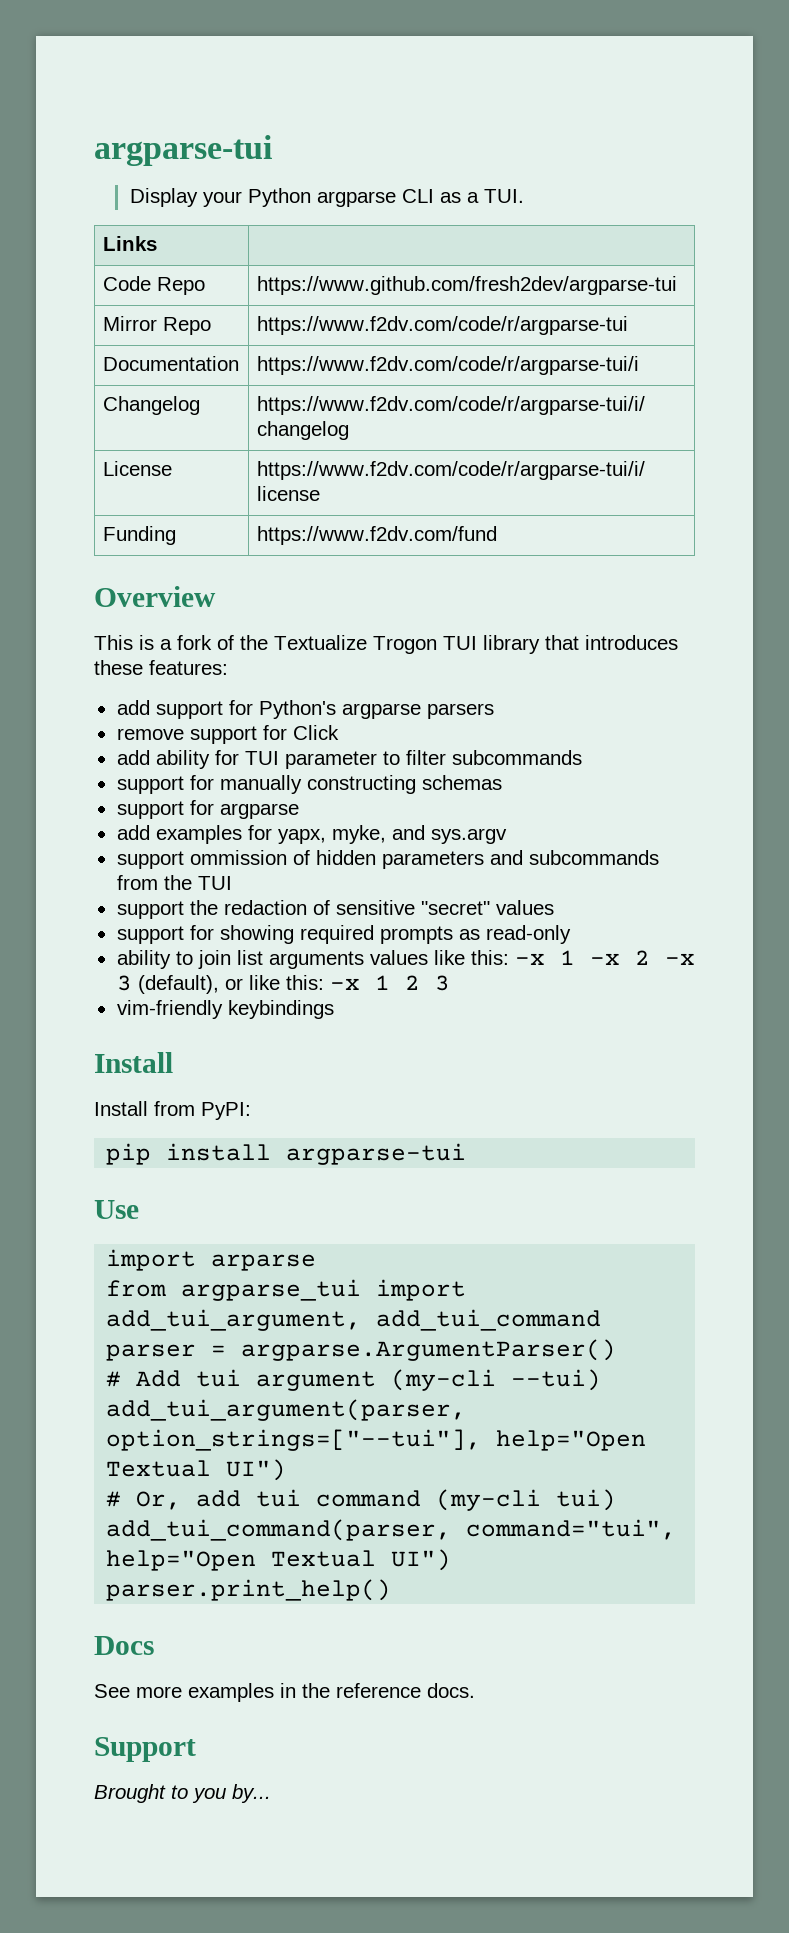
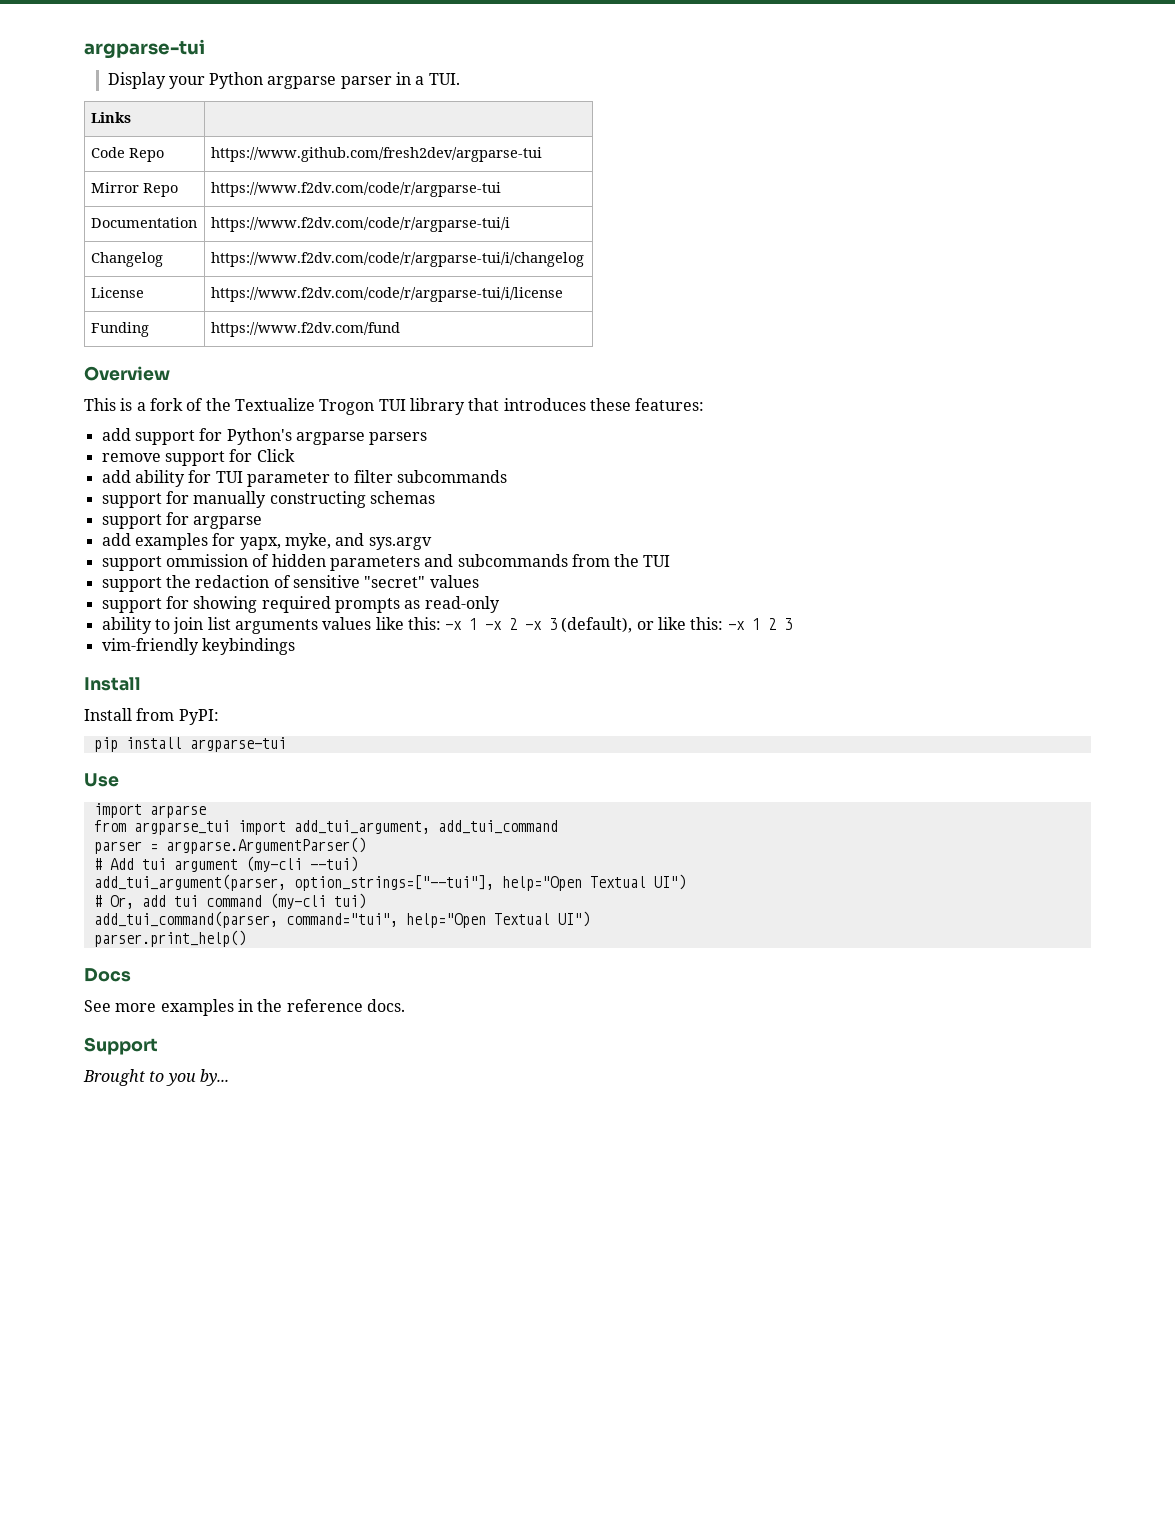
- Display your Python argparse CLI as a TUI.
+ Display your Python argparse parser in a TUI.

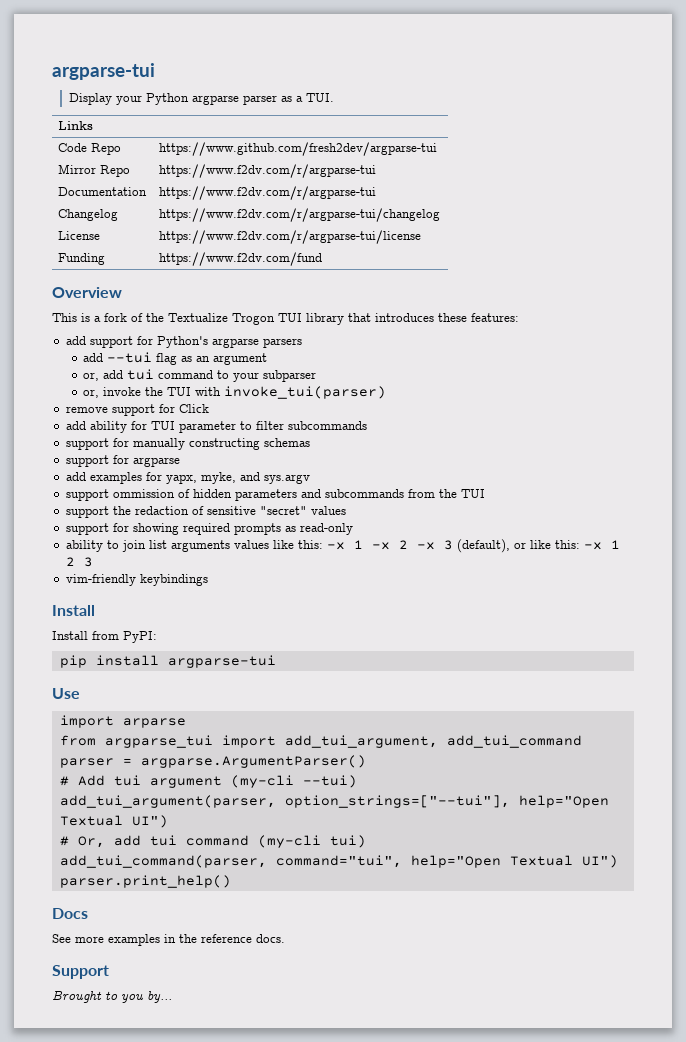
- Display your Python argparse parser in a TUI.
+ Display your Python argparse parser as a TUI.
- Mirror Repo | https://www.f2dv.com/code/r/argparse-tui
+ Mirror Repo | https://www.f2dv.com/r/argparse-tui
- Documentation | https://www.f2dv.com/code/r/argparse-tui/i
+ Documentation | https://www.f2dv.com/r/argparse-tui
- Changelog | https://www.f2dv.com/code/r/argparse-tui/i/changelog
+ Changelog | https://www.f2dv.com/r/argparse-tui/changelog
- License | https://www.f2dv.com/code/r/argparse-tui/i/license
+ License | https://www.f2dv.com/r/argparse-tui/license
+ add --tui flag as an argument
+ or, add tui command to your subparser
+ or, invoke the TUI with invoke_tui(parser)

